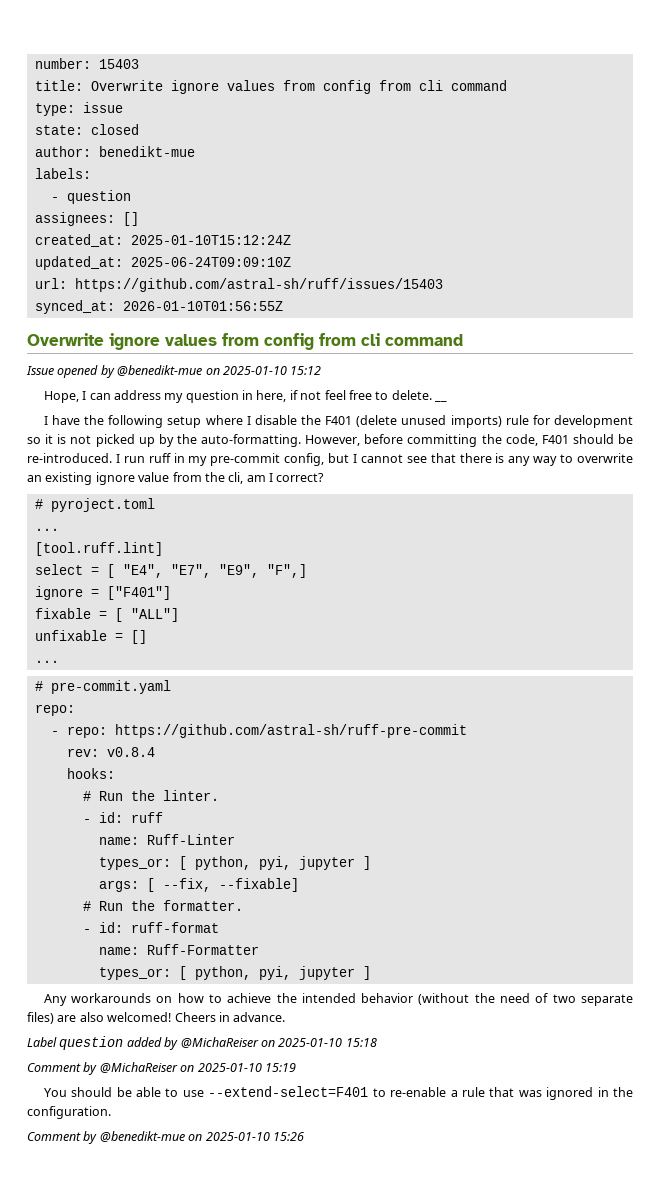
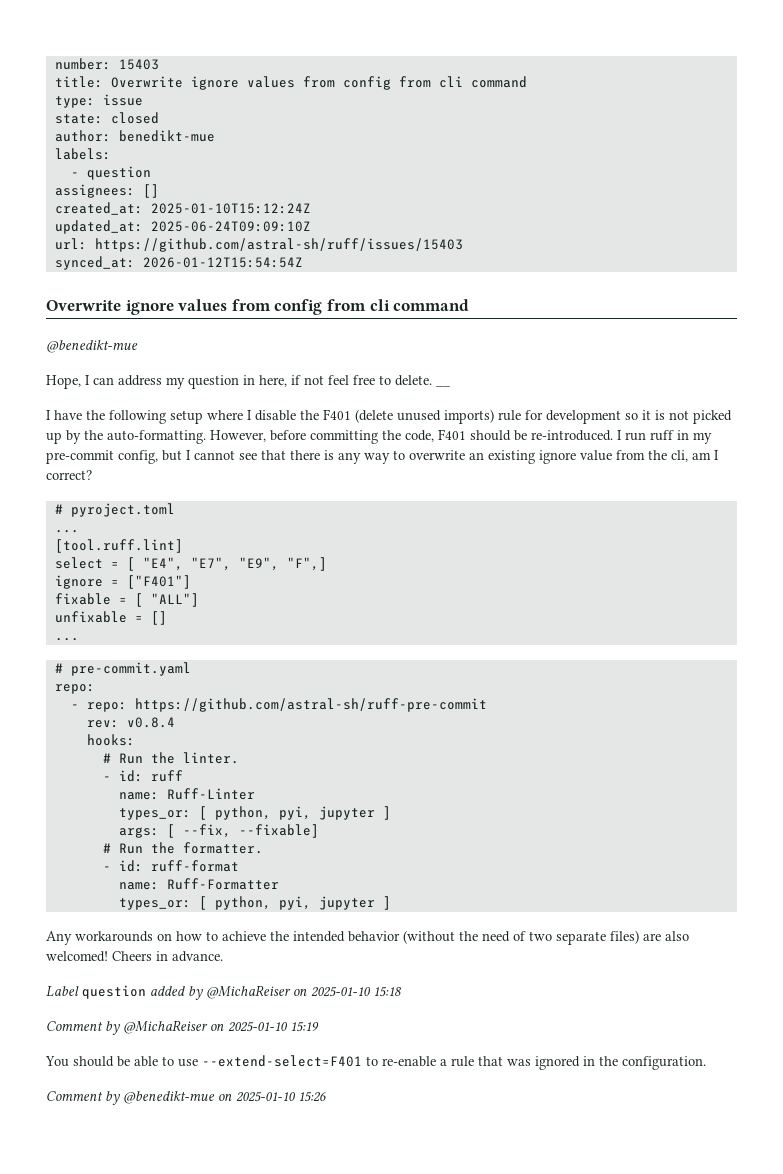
- synced_at: 2026-01-10T01:56:55Z
+ synced_at: 2026-01-12T15:54:54Z
  Overwrite ignore values from config from cli command
- Issue opened by @benedikt-mue on 2025-01-10 15:12
+ @benedikt-mue

